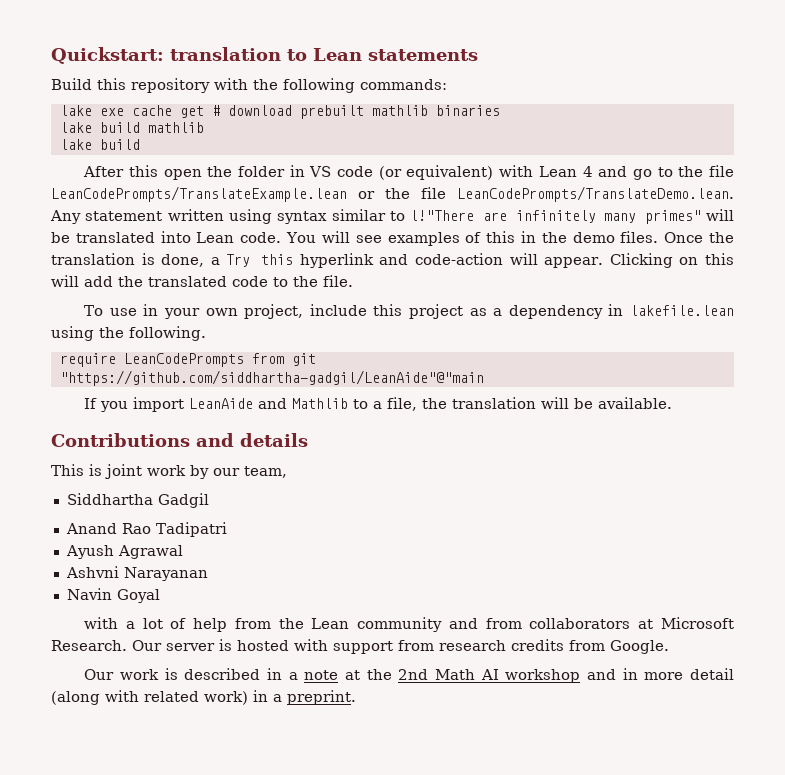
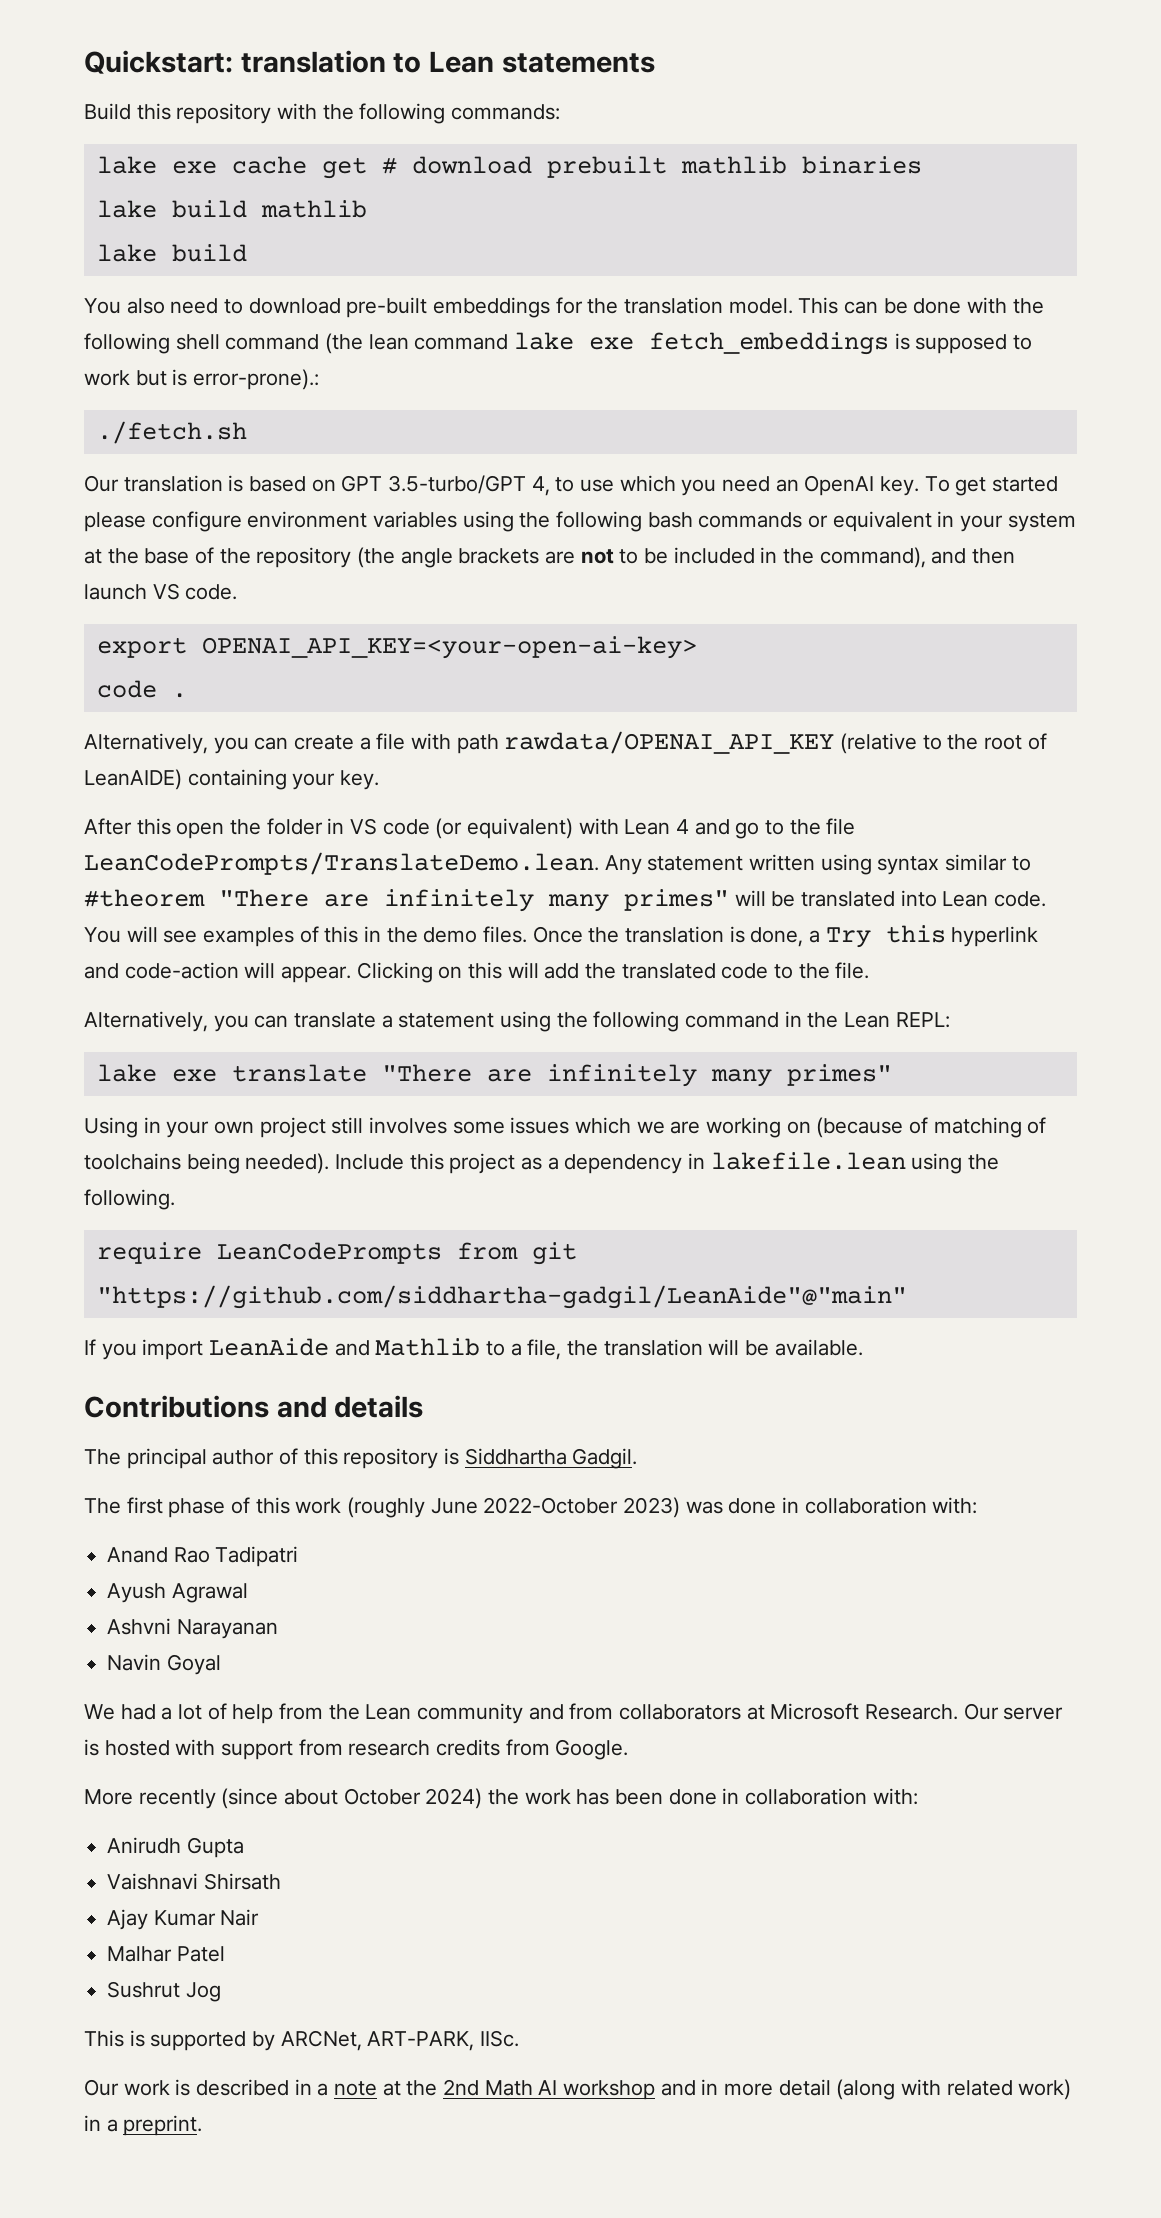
+ You also need to download pre-built embeddings for the translation model. This can be done with the following shell command (the lean command lake exe fetch_embeddings is supposed to work but is error-prone).:
+ ./fetch.sh
+ Our translation is based on GPT 3.5-turbo/GPT 4, to use which you need an OpenAI key. To get started please configure environment variables using the following bash commands or equivalent in your system at the base of the repository (the angle brackets are not to be included in the command), and then launch VS code.
+ export OPENAI_API_KEY=<your-open-ai-key>
+ code .
+ Alternatively, you can create a file with path rawdata/OPENAI_API_KEY (relative to the root of LeanAIDE) containing your key.
- After this open the folder in VS code (or equivalent) with Lean 4 and go to the file LeanCodePrompts/TranslateExample.lean or the file LeanCodePrompts/TranslateDemo.lean. Any statement written using syntax similar to l!"There are infinitely many primes" will be translated into Lean code.
+ After this open the folder in VS code (or equivalent) with Lean 4 and go to the file LeanCodePrompts/TranslateDemo.lean. Any statement written using syntax similar to #theorem "There are infinitely many primes" will be translated into Lean code.
- To use in your own project, include this project as a dependency in lakefile.lean using the following.
+ Alternatively, you can translate a statement using the following command in the Lean REPL:
+ lake exe translate "There are infinitely many primes"
+ Using in your own project still involves some issues which we are working on (because of matching of toolchains being needed). Include this project as a dependency in lakefile.lean using the following.
- require LeanCodePrompts from git "https://github.com/siddhartha-gadgil/LeanAide"@"main
+ require LeanCodePrompts from git "https://github.com/siddhartha-gadgil/LeanAide"@"main"
- This is joint work by our team,
- Siddhartha Gadgil
+ The principal author of this repository is Siddhartha Gadgil.
+ The first phase of this work (roughly June 2022-October 2023) was done in collaboration with:
- with a lot of help from the Lean community and from collaborators at Microsoft Research.
+ We had a lot of help from the Lean community and from collaborators at Microsoft Research.
+ More recently (since about October 2024) the work has been done in collaboration with:
+ Anirudh Gupta
+ Vaishnavi Shirsath
+ Ajay Kumar Nair
+ Malhar Patel
+ Sushrut Jog
+ This is supported by ARCNet, ART-PARK, IISc.

